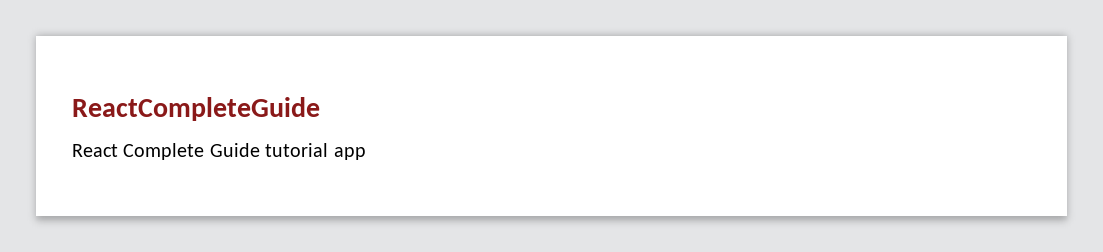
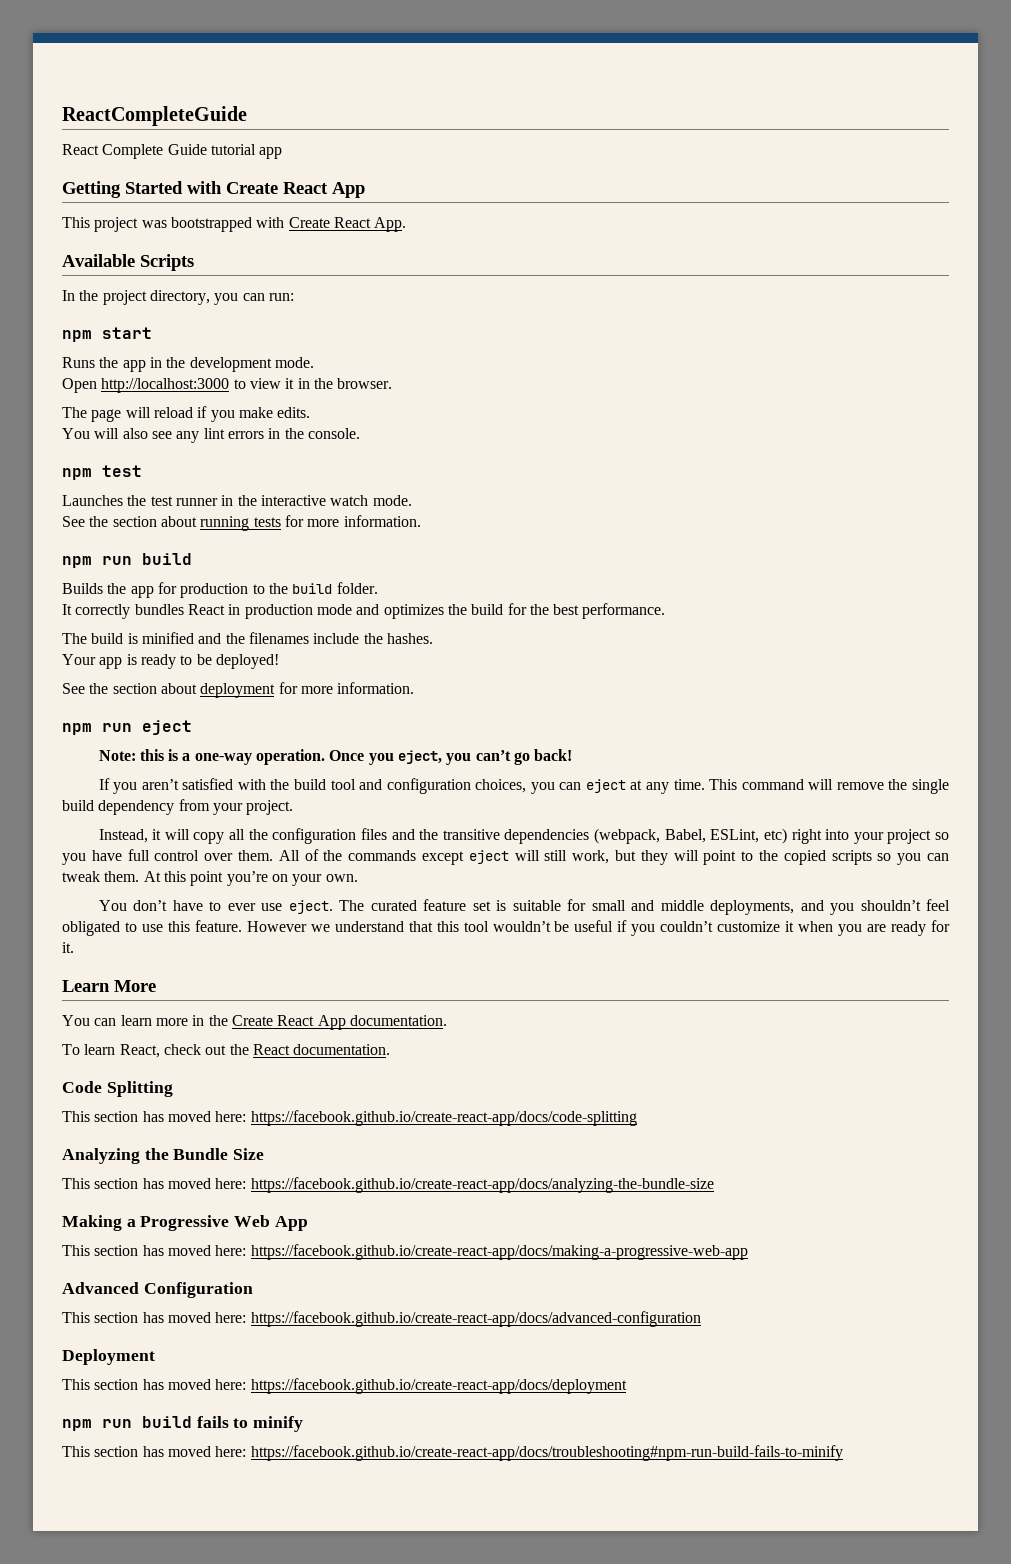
+ Getting Started with Create React App
+ This project was bootstrapped with Create React App.
+ Available Scripts
+ In the project directory, you can run:
+ npm start
+ Runs the app in the development mode.
+ Open http://localhost:3000 to view it in the browser.
+ The page will reload if you make edits.
+ You will also see any lint errors in the console.
+ npm test
+ Launches the test runner in the interactive watch mode.
+ See the section about running tests for more information.
+ npm run build
+ Builds the app for production to the build folder.
+ It correctly bundles React in production mode and optimizes the build for the best performance.
+ The build is minified and the filenames include the hashes.
+ Your app is ready to be deployed!
+ See the section about deployment for more information.
+ npm run eject
+ Note: this is a one-way operation. Once you eject, you can’t go back!
+ If you aren’t satisfied with the build tool and configuration choices, you can eject at any time. This command will remove the single build dependency from your project.
+ Instead, it will copy all the configuration files and the transitive dependencies (webpack, Babel, ESLint, etc) right into your project so you have full control over them. All of the commands except eject will still work, but they will point to the copied scripts so you can tweak them. At this point you’re on your own.
+ You don’t have to ever use eject. The curated feature set is suitable for small and middle deployments, and you shouldn’t feel obligated to use this feature. However we understand that this tool wouldn’t be useful if you couldn’t customize it when you are ready for it.
+ Learn More
+ You can learn more in the Create React App documentation.
+ To learn React, check out the React documentation.
+ Code Splitting
+ This section has moved here: https://facebook.github.io/create-react-app/docs/code-splitting
+ Analyzing the Bundle Size
+ This section has moved here: https://facebook.github.io/create-react-app/docs/analyzing-the-bundle-size
+ Making a Progressive Web App
+ This section has moved here: https://facebook.github.io/create-react-app/docs/making-a-progressive-web-app
+ Advanced Configuration
+ This section has moved here: https://facebook.github.io/create-react-app/docs/advanced-configuration
+ Deployment
+ This section has moved here: https://facebook.github.io/create-react-app/docs/deployment
+ npm run build fails to minify
+ This section has moved here: https://facebook.github.io/create-react-app/docs/troubleshooting#npm-run-build-fails-to-minify

